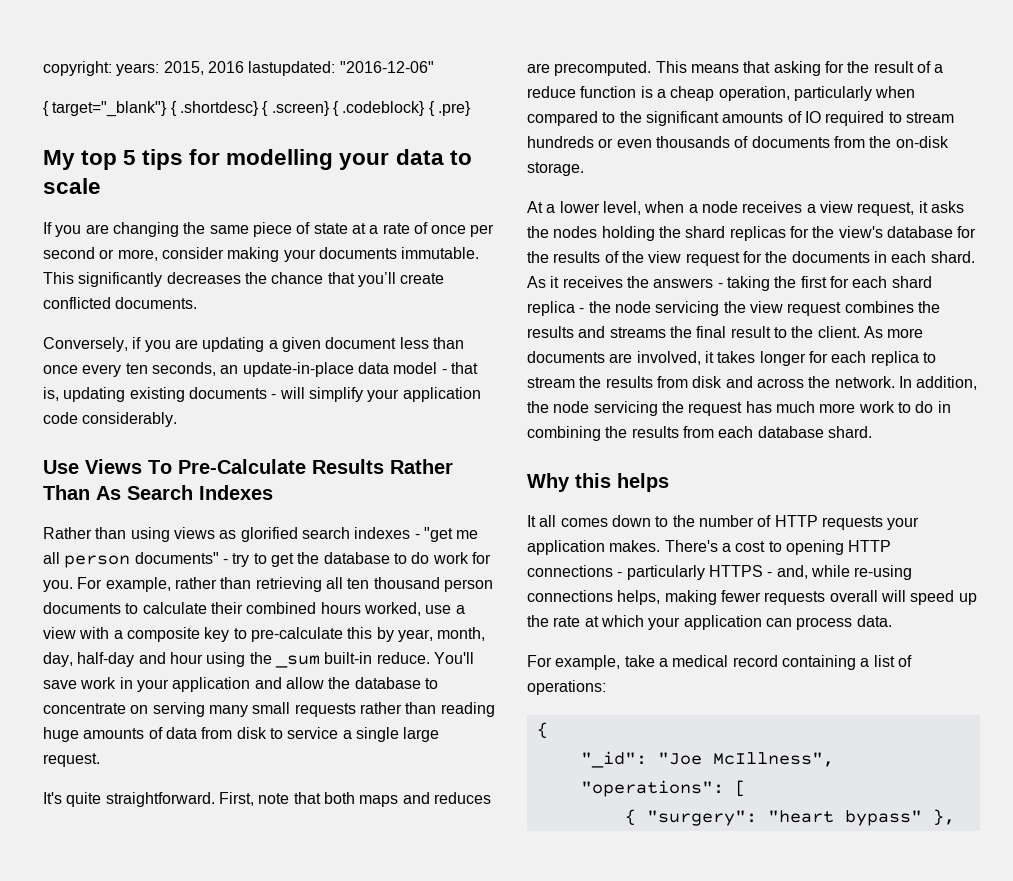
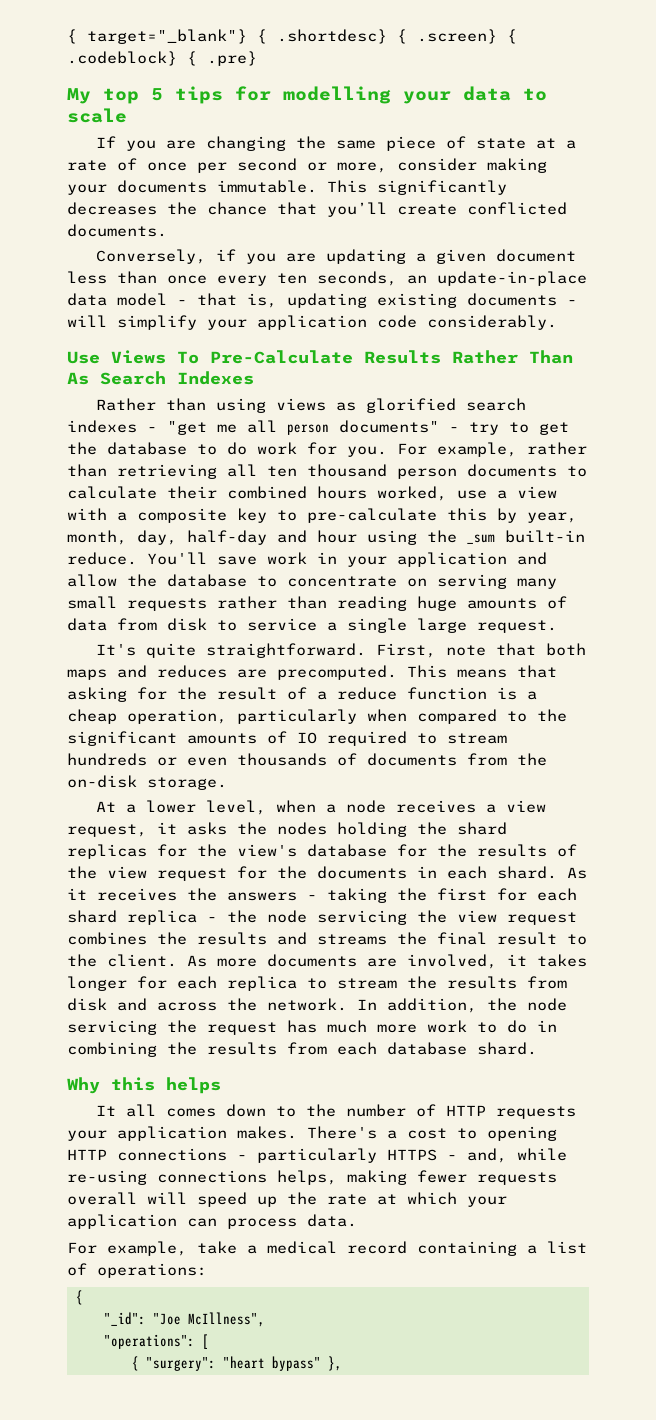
- copyright: years: 2015, 2016 lastupdated: "2016-12-06"

